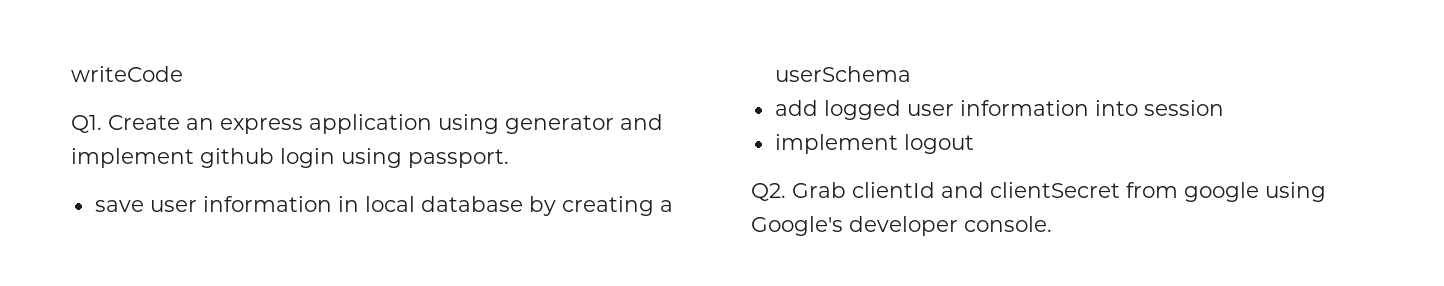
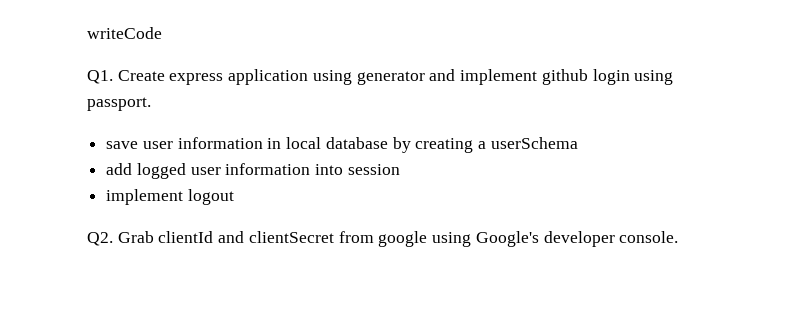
- Q1. Create an express application using generator and implement github login using passport.
+ Q1. Create express application using generator and implement github login using passport.

